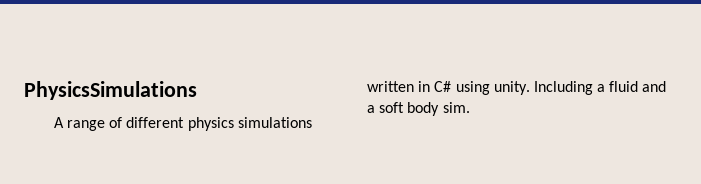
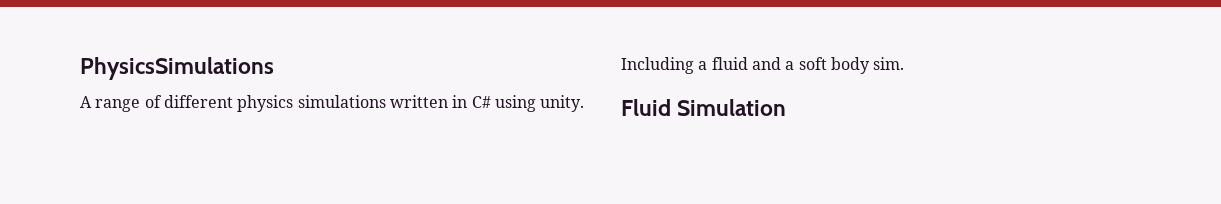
+ Fluid Simulation

